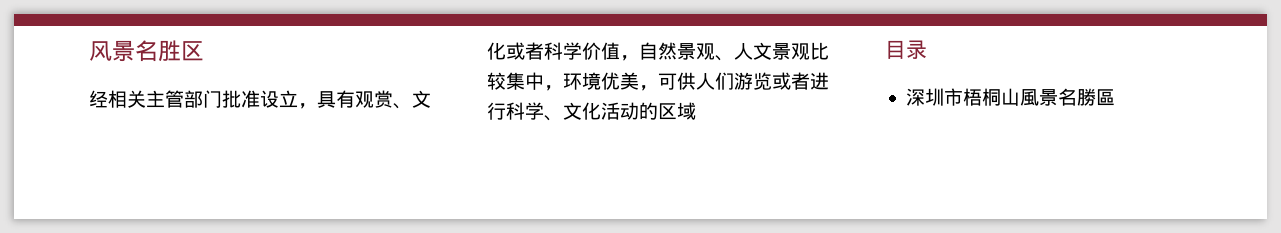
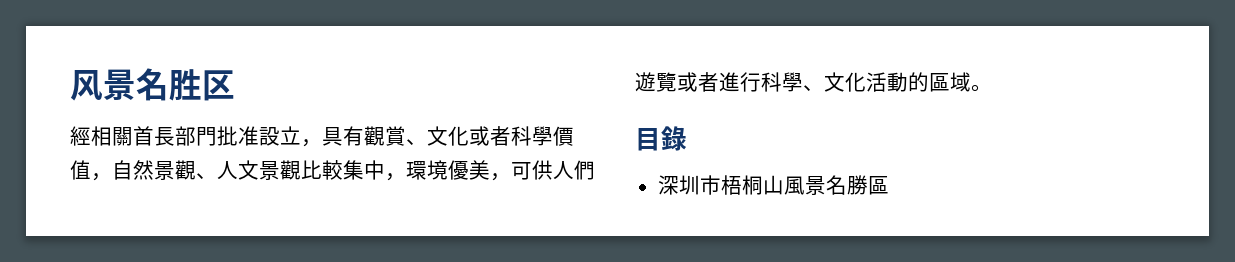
- 经相关主管部门批准设立，具有观赏、文化或者科学价值，自然景观、人文景观比较集中，环境优美，可供人们游览或者进行科学、文化活动的区域
+ 經相關首長部門批准設立，具有觀賞、文化或者科學價值，自然景觀、人文景觀比較集中，環境優美，可供人們遊覽或者進行科學、文化活動的區域。
- 目录
+ 目錄

